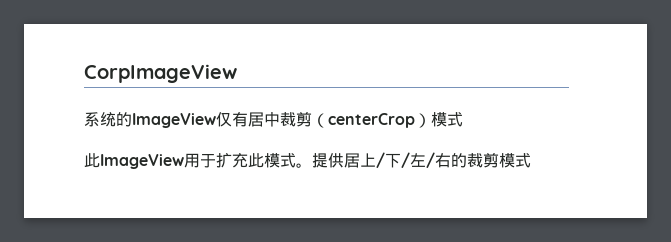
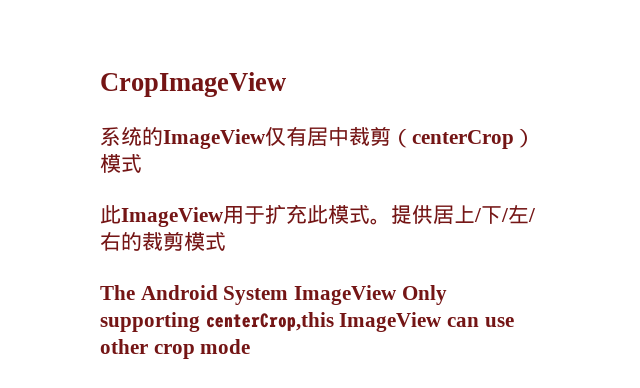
- CorpImageView
+ CropImageView
+ The Android System ImageView Only supporting centerCrop,this ImageView can use other crop mode

